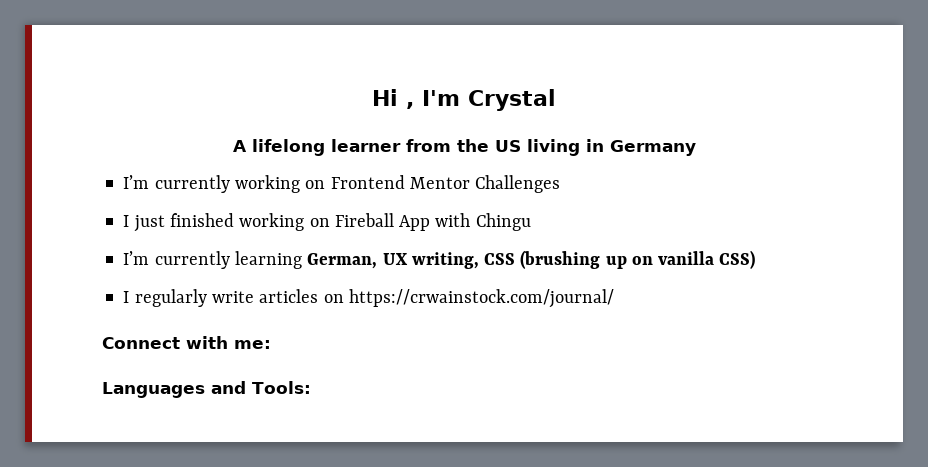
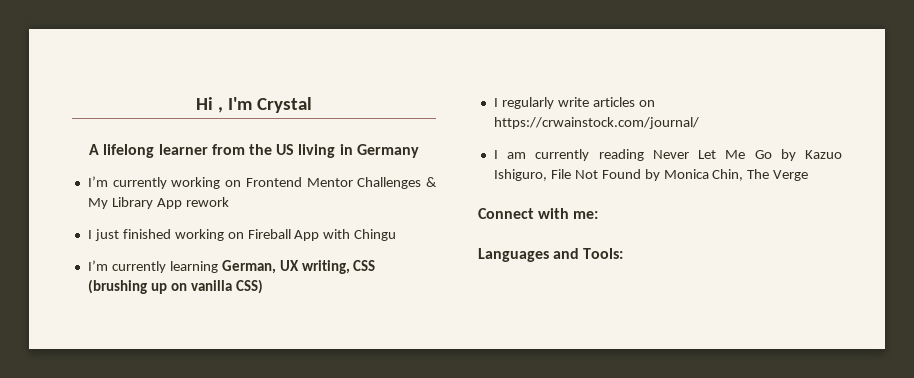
- I’m currently working on Frontend Mentor Challenges
+ I’m currently working on Frontend Mentor Challenges & My Library App rework
+ I am currently reading Never Let Me Go by Kazuo Ishiguro, File Not Found by Monica Chin, The Verge

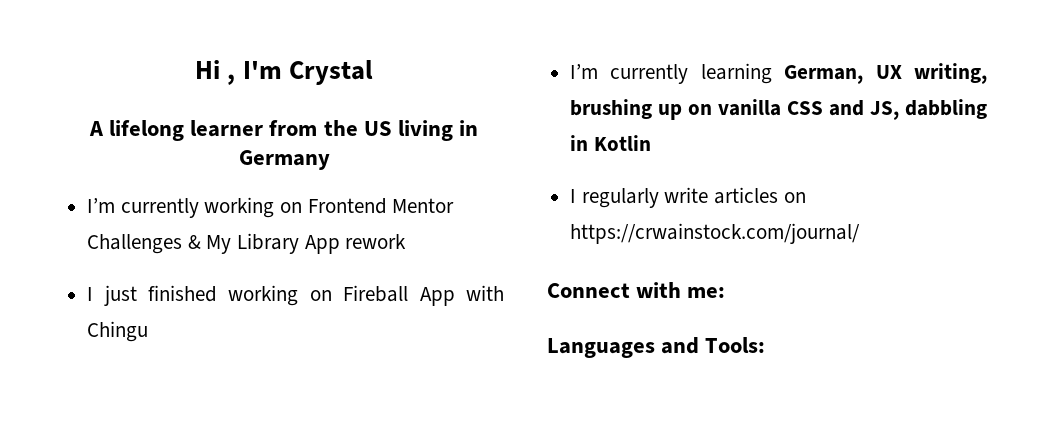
- I’m currently learning German, UX writing, CSS (brushing up on vanilla CSS)
+ I’m currently learning German, UX writing, brushing up on vanilla CSS and JS, dabbling in Kotlin
- I am currently reading Never Let Me Go by Kazuo Ishiguro, File Not Found by Monica Chin, The Verge

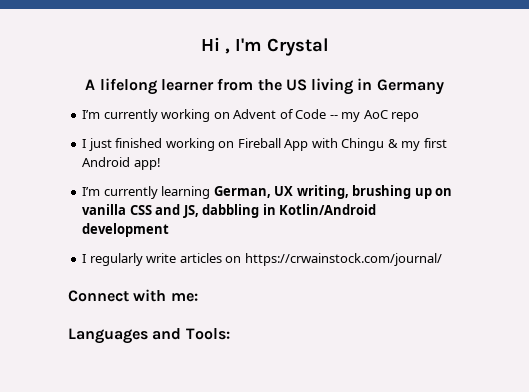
- I’m currently working on Frontend Mentor Challenges & My Library App rework
+ I’m currently working on Advent of Code -- my AoC repo
- I just finished working on Fireball App with Chingu
+ I just finished working on Fireball App with Chingu & my first Android app!
- I’m currently learning German, UX writing, brushing up on vanilla CSS and JS, dabbling in Kotlin
+ I’m currently learning German, UX writing, brushing up on vanilla CSS and JS, dabbling in Kotlin/Android development

